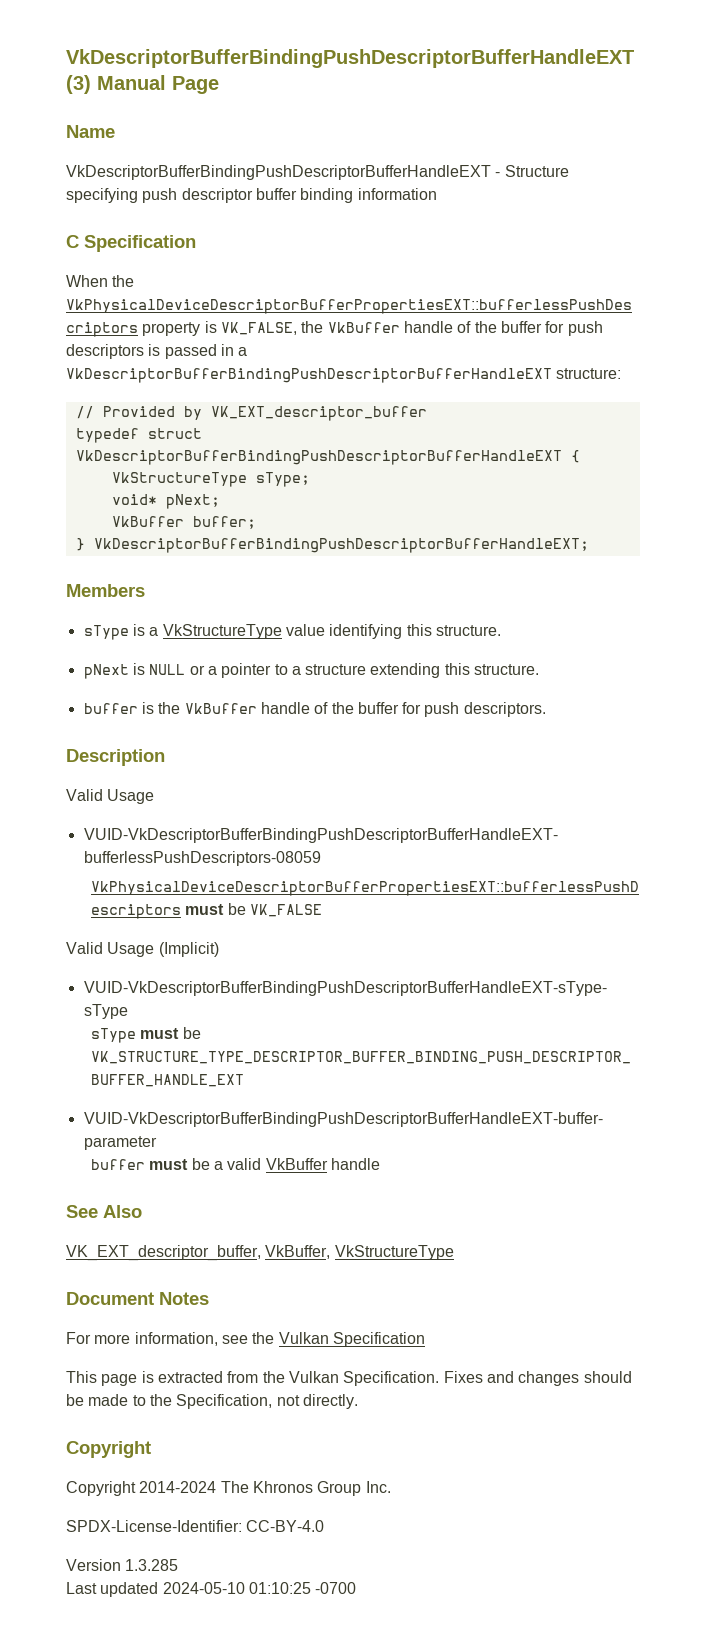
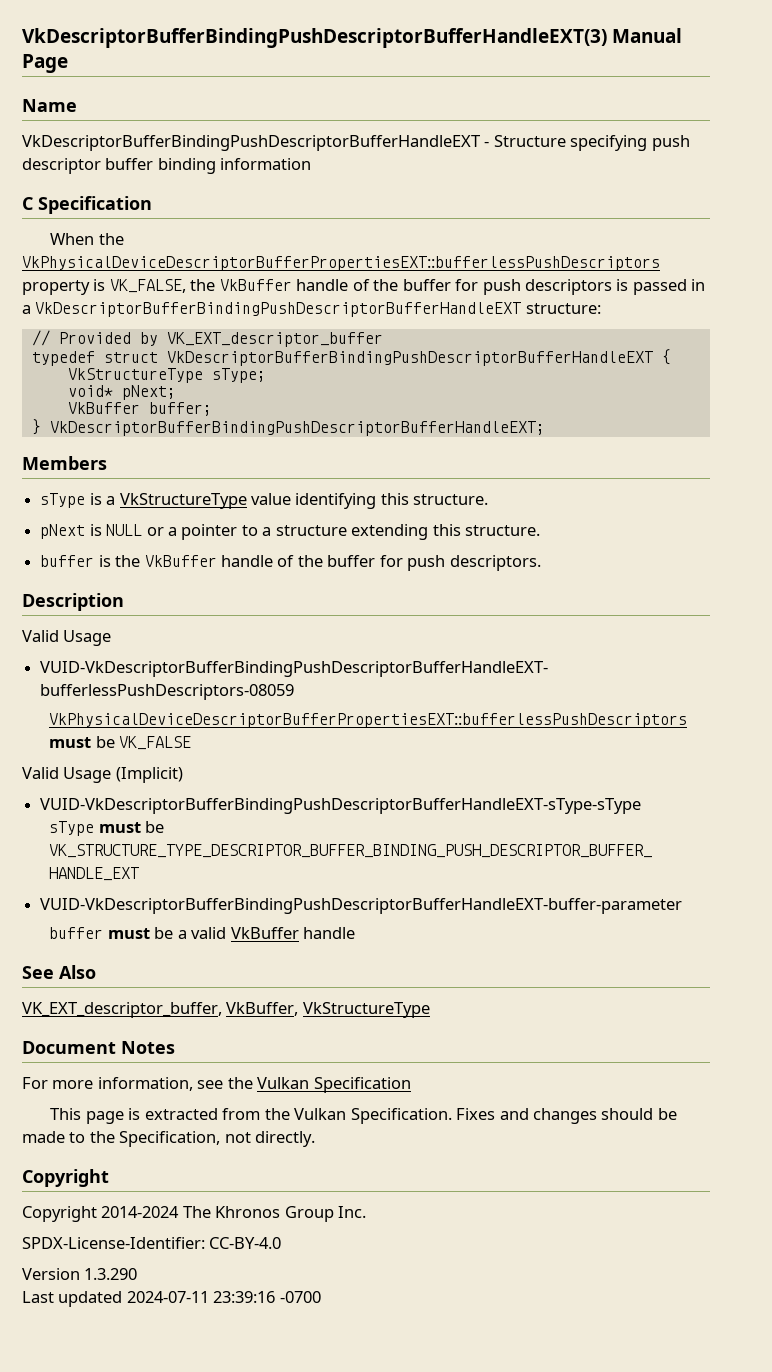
- Version 1.3.285
+ Version 1.3.290
- Last updated 2024-05-10 01:10:25 -0700
+ Last updated 2024-07-11 23:39:16 -0700

